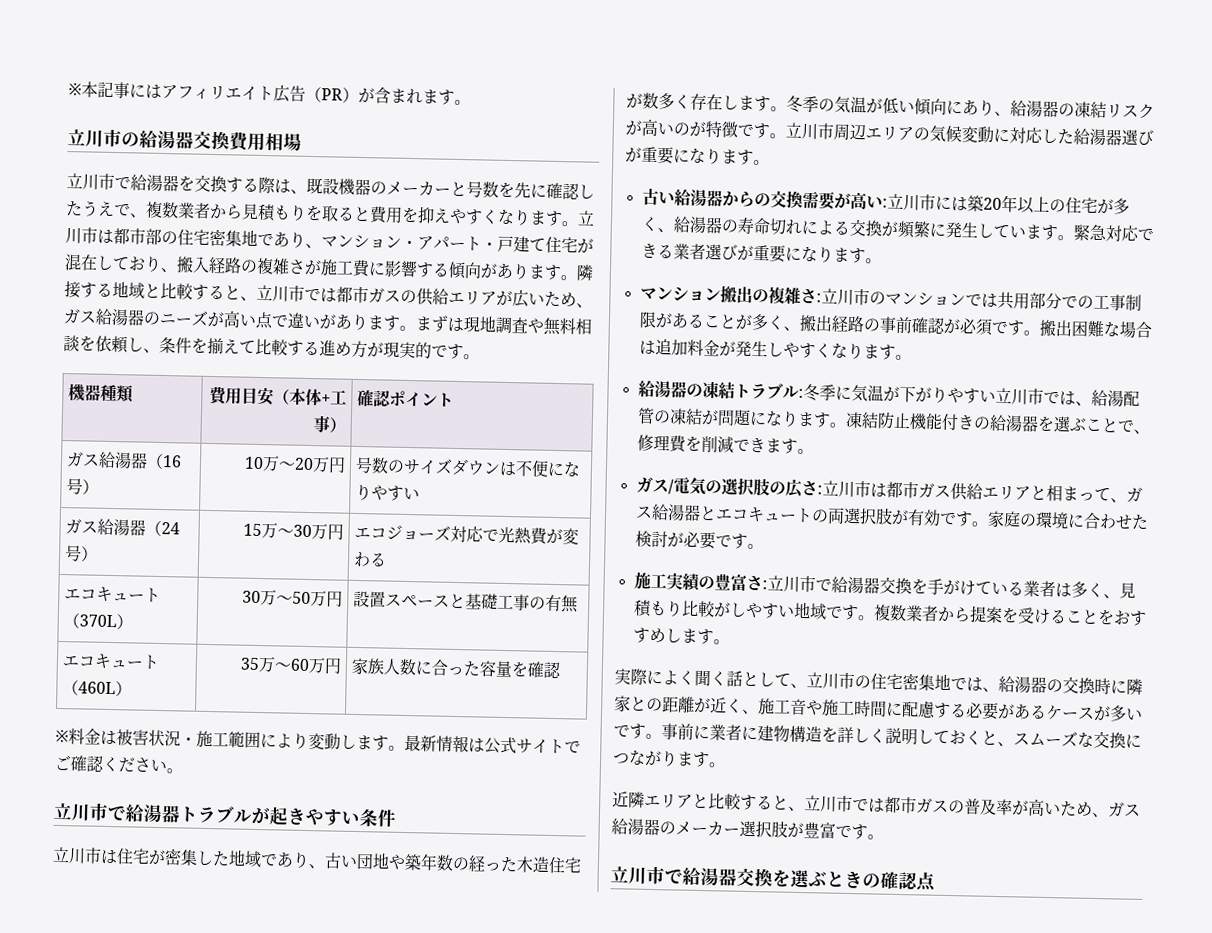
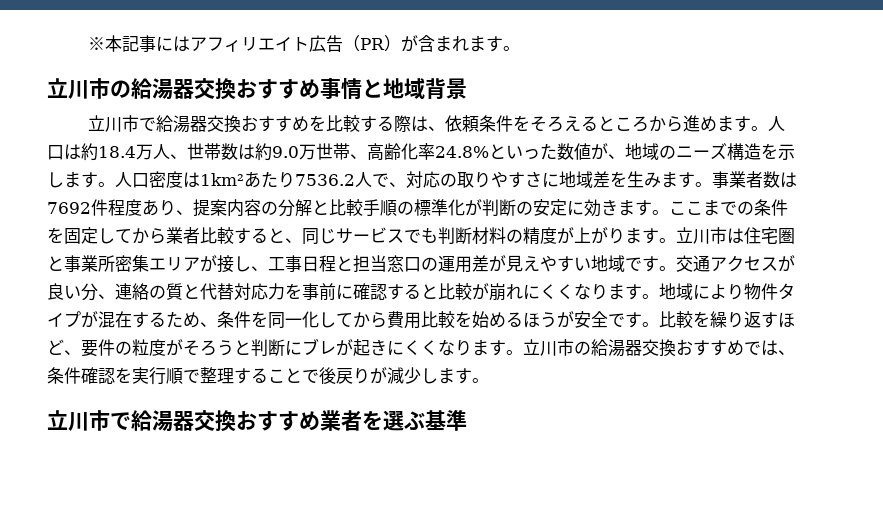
- 立川市の給湯器交換費用相場
- 立川市で給湯器を交換する際は、既設機器のメーカーと号数を先に確認したうえで、複数業者から見積もりを取ると費用を抑えやすくなります。
+ 立川市の給湯器交換おすすめ事情と地域背景
+ 立川市で給湯器交換おすすめを比較する際は、依頼条件をそろえるところから進めます。人口は約18.4万人、世帯数は約9.0万世帯、高齢化率24.8%といった数値が、地域のニーズ構造を示します。人口密度は1km²あたり7536.2人で、対応の取りやすさに地域差を生みます。事業者数は7692件程度あり、提案内容の分解と比較手順の標準化が判断の安定に効きます。ここまでの条件を固定してから業者比較すると、同じサービスでも判断材料の精度が上がります。立川市は住宅圏と事業所密集エリアが接し、工事日程と担当窓口の運用差が見えやすい地域です。交通アクセスが良い分、連絡の質と代替対応力を事前に確認すると比較が崩れにくくなります。地域により物件タイプが混在するため、条件を同一化してから費用比較を始めるほうが安全です。比較を繰り返すほど、要件の粒度がそろうと判断にブレが起きにくくなります。
- 立川市は都市部の住宅密集地であり、マンション・アパート・戸建て住宅が混在しており、搬入経路の複雑さが施工費に影響する傾向があります。隣接する地域と比較すると、立川市では都市ガスの供給エリアが広いため、ガス給湯器のニーズが高い点で違いがあります。まずは現地調査や無料相談を依頼し、条件を揃えて比較する進め方が現実的です。
- 機器種類 | 費用目安（本体+工事） | 確認ポイント
- ガス給湯器（16号） | 10万〜20万円 | 号数のサイズダウンは不便になりやすい
- ガス給湯器（24号） | 15万〜30万円 | エコジョーズ対応で光熱費が変わる
- エコキュート（370L） | 30万〜50万円 | 設置スペースと基礎工事の有無
- エコキュート（460L） | 35万〜60万円 | 家族人数に合った容量を確認
- ※料金は被害状況・施工範囲により変動します。最新情報は公式サイトでご確認ください。
- 立川市で給湯器トラブルが起きやすい条件
- 立川市は住宅が密集した地域であり、古い団地や築年数の経った木造住宅が数多く存在します。冬季の気温が低い傾向にあり、給湯器の凍結リスクが高いのが特徴です。立川市周辺エリアの気候変動に対応した給湯器選びが重要になります。
- 古い給湯器からの交換需要が高い:立川市には築20年以上の住宅が多く、給湯器の寿命切れによる交換が頻繁に発生しています。緊急対応できる業者選びが重要になります。
- マンション搬出の複雑さ:立川市のマンションでは共用部分での工事制限があることが多く、搬出経路の事前確認が必須です。搬出困難な場合は追加料金が発生しやすくなります。
- 給湯器の凍結トラブル:冬季に気温が下がりやすい立川市では、給湯配管の凍結が問題になります。凍結防止機能付きの給湯器を選ぶことで、修理費を削減できます。
- ガス/電気の選択肢の広さ:立川市は都市ガス供給エリアと相まって、ガス給湯器とエコキュートの両選択肢が有効です。家庭の環境に合わせた検討が必要です。
- 施工実績の豊富さ:立川市で給湯器交換を手がけている業者は多く、見積もり比較がしやすい地域です。複数業者から提案を受けることをおすすめします。
- 実際によく聞く話として、立川市の住宅密集地では、給湯器の交換時に隣家との距離が近く、施工音や施工時間に配慮する必要があるケースが多いです。事前に業者に建物構造を詳しく説明しておくと、スムーズな交換につながります。
- 近隣エリアと比較すると、立川市では都市ガスの普及率が高いため、ガス給湯器のメーカー選択肢が豊富です。
+ 立川市の給湯器交換おすすめでは、条件確認を実行順で整理することで後戻りが減少します。
- 立川市で給湯器交換を選ぶときの確認点
+ 立川市で給湯器交換おすすめ業者を選ぶ基準

